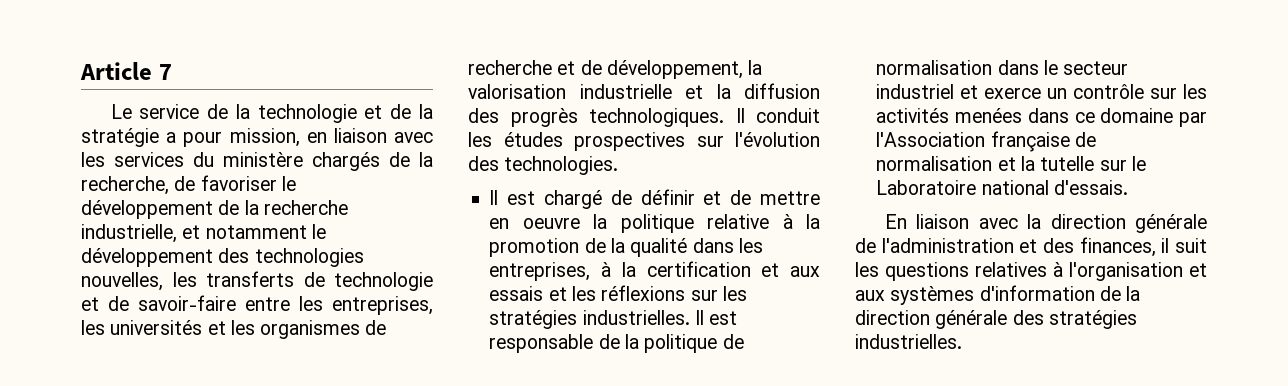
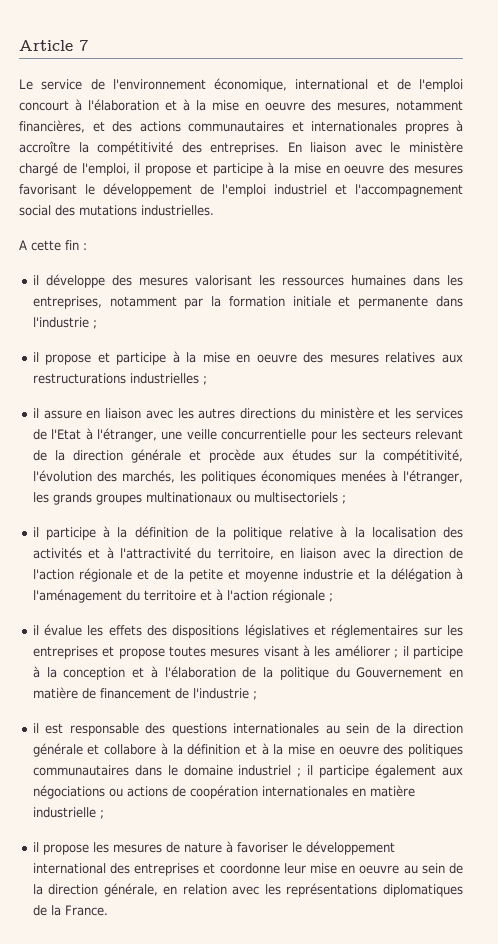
- Le service de la technologie et de la stratégie a pour mission, en liaison avec les services du ministère chargés de la recherche, de favoriser le développement de la recherche industrielle, et notamment le développement des technologies nouvelles, les transferts de technologie et de savoir-faire entre les entreprises, les universités et les organismes de recherche et de développement, la valorisation industrielle et la diffusion des progrès technologiques. Il conduit les études prospectives sur l'évolution des technologies.
- Il est chargé de définir et de mettre en oeuvre la politique relative à la promotion de la qualité dans les entreprises, à la certification et aux essais et les réflexions sur les stratégies industrielles. Il est responsable de la politique de normalisation dans le secteur industriel et exerce un contrôle sur les activités menées dans ce domaine par l'Association française de normalisation et la tutelle sur le Laboratoire national d'essais.
- En liaison avec la direction générale de l'administration et des finances, il suit les questions relatives à l'organisation et aux systèmes d'information de la direction générale des stratégies industrielles.
+ Le service de l'environnement économique, international et de l'emploi concourt à l'élaboration et à la mise en oeuvre des mesures, notamment financières, et des actions communautaires et internationales propres à accroître la compétitivité des entreprises. En liaison avec le ministère chargé de l'emploi, il propose et participe à la mise en oeuvre des mesures favorisant le développement de l'emploi industriel et l'accompagnement social des mutations industrielles.
+ A cette fin :
+ il développe des mesures valorisant les ressources humaines dans les entreprises, notamment par la formation initiale et permanente dans l'industrie ;
+ il propose et participe à la mise en oeuvre des mesures relatives aux restructurations industrielles ;
+ il assure en liaison avec les autres directions du ministère et les services de l'Etat à l'étranger, une veille concurrentielle pour les secteurs relevant de la direction générale et procède aux études sur la compétitivité, l'évolution des marchés, les politiques économiques menées à l'étranger, les grands groupes multinationaux ou multisectoriels ;
+ il participe à la définition de la politique relative à la localisation des activités et à l'attractivité du territoire, en liaison avec la direction de l'action régionale et de la petite et moyenne industrie et la délégation à l'aménagement du territoire et à l'action régionale ;
+ il évalue les effets des dispositions législatives et réglementaires sur les entreprises et propose toutes mesures visant à les améliorer ; il participe à la conception et à l'élaboration de la politique du Gouvernement en matière de financement de l'industrie ;
+ il est responsable des questions internationales au sein de la direction générale et collabore à la définition et à la mise en oeuvre des politiques communautaires dans le domaine industriel ; il participe également aux négociations ou actions de coopération internationales en matière industrielle ;
+ il propose les mesures de nature à favoriser le développement international des entreprises et coordonne leur mise en oeuvre au sein de la direction générale, en relation avec les représentations diplomatiques de la France.

